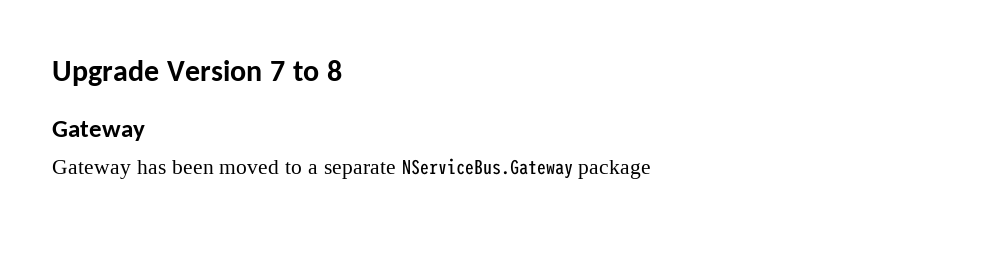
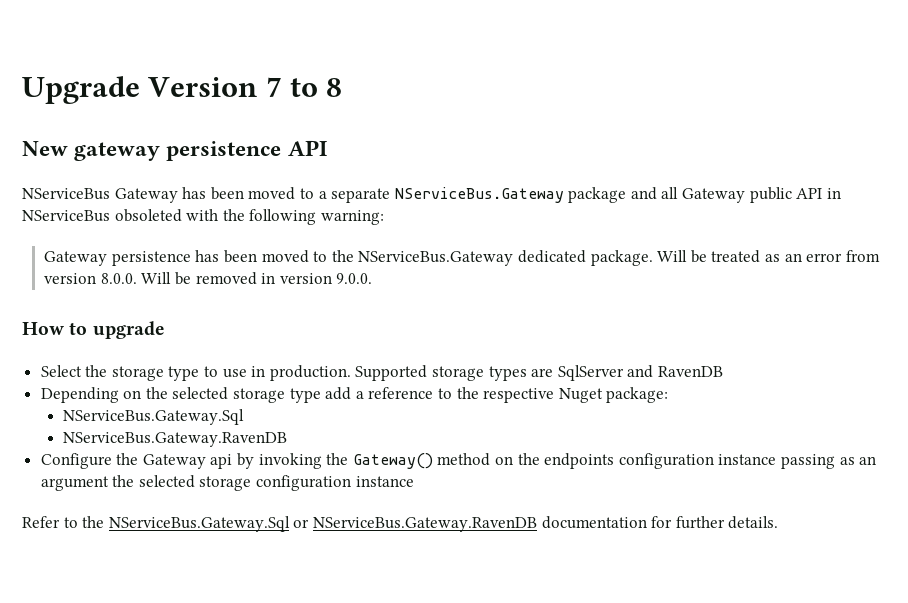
  Upgrade Version 7 to 8
- Gateway
- Gateway has been moved to a separate NServiceBus.Gateway package
+ New gateway persistence API
+ NServiceBus Gateway has been moved to a separate NServiceBus.Gateway package and all Gateway public API in NServiceBus obsoleted with the following warning:
+ Gateway persistence has been moved to the NServiceBus.Gateway dedicated package. Will be treated as an error from version 8.0.0. Will be removed in version 9.0.0.
+ How to upgrade
+ Select the storage type to use in production. Supported storage types are SqlServer and RavenDB
+ Depending on the selected storage type add a reference to the respective Nuget package:
+ NServiceBus.Gateway.Sql
+ NServiceBus.Gateway.RavenDB
+ Configure the Gateway api by invoking the Gateway() method on the endpoints configuration instance passing as an argument the selected storage configuration instance
+ Refer to the NServiceBus.Gateway.Sql or NServiceBus.Gateway.RavenDB documentation for further details.

